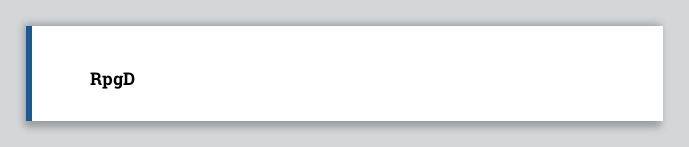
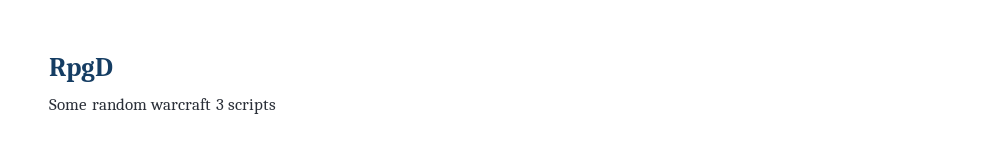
+ Some random warcraft 3 scripts

